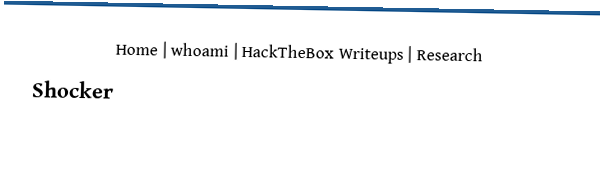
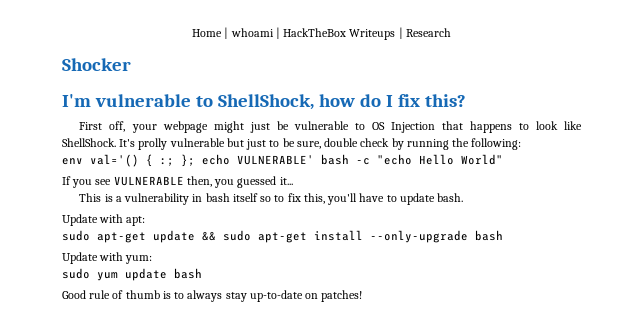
+ I'm vulnerable to ShellShock, how do I fix this?
+ First off, your webpage might just be vulnerable to OS Injection that happens to look like ShellShock. It's prolly vulnerable but just to be sure, double check by running the following:
+ env val='() { :; }; echo VULNERABLE' bash -c "echo Hello World"
+ If you see VULNERABLE then, you guessed it...
+ This is a vulnerability in bash itself so to fix this, you'll have to update bash.
+ Update with apt:
+ sudo apt-get update && sudo apt-get install --only-upgrade bash
+ Update with yum:
+ sudo yum update bash
+ Good rule of thumb is to always stay up-to-date on patches!

